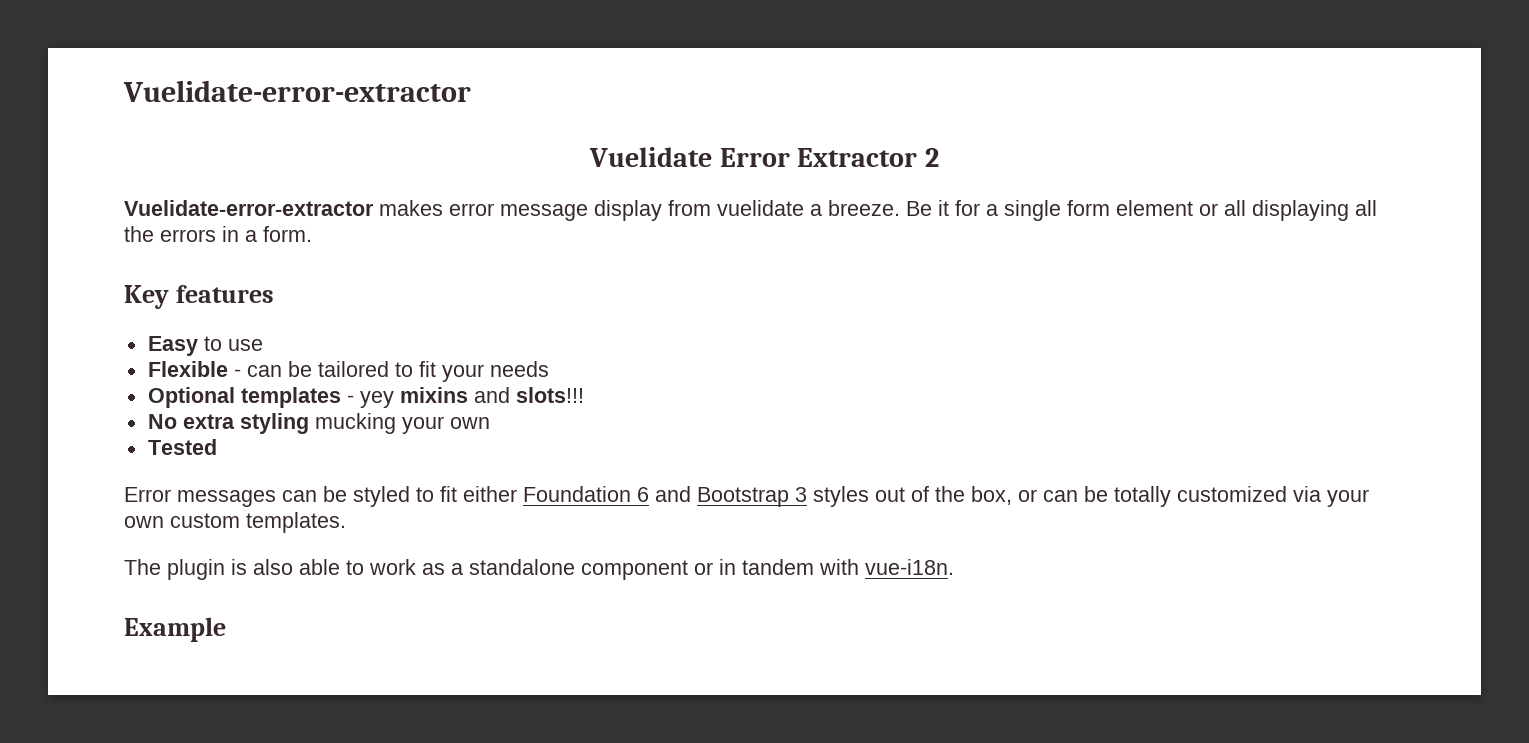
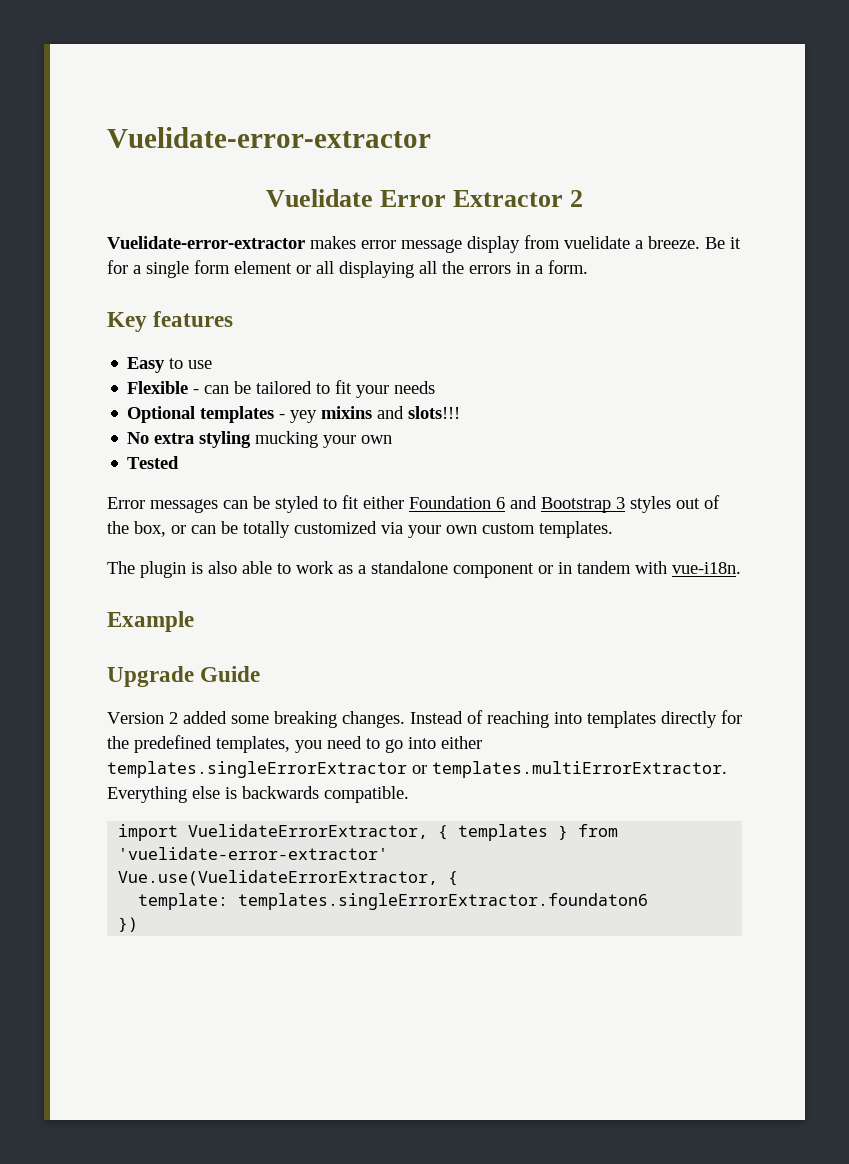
+ Upgrade Guide
+ Version 2 added some breaking changes. Instead of reaching into templates directly for the predefined templates, you need to go into either templates.singleErrorExtractor or templates.multiErrorExtractor. Everything else is backwards compatible.
+ import VuelidateErrorExtractor, { templates } from 'vuelidate-error-extractor'
+ Vue.use(VuelidateErrorExtractor, {
+ template: templates.singleErrorExtractor.foundaton6
+ })

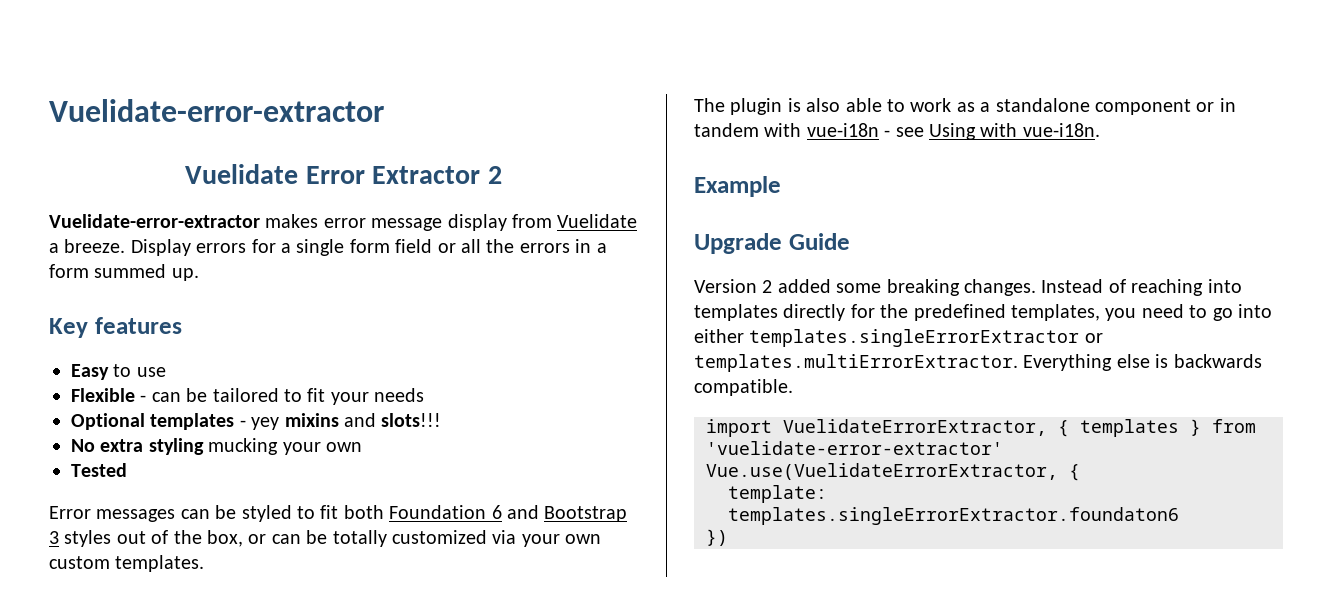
- Vuelidate-error-extractor makes error message display from vuelidate a breeze.
+ Vuelidate-error-extractor makes error message display from Vuelidate a breeze.
- Be it for a single form element or all displaying all the errors in a form.
+ Display errors for a single form field or all the errors in a form summed up.
- Error messages can be styled to fit either Foundation 6 and Bootstrap 3 styles out of the box, or can be totally customized via your own custom templates.
+ Error messages can be styled to fit both Foundation 6 and Bootstrap 3 styles out of the box, or can be totally customized via your own custom templates.
- The plugin is also able to work as a standalone component or in tandem with vue-i18n.
+ The plugin is also able to work as a standalone component or in tandem with vue-i18n - see Using with vue-i18n.

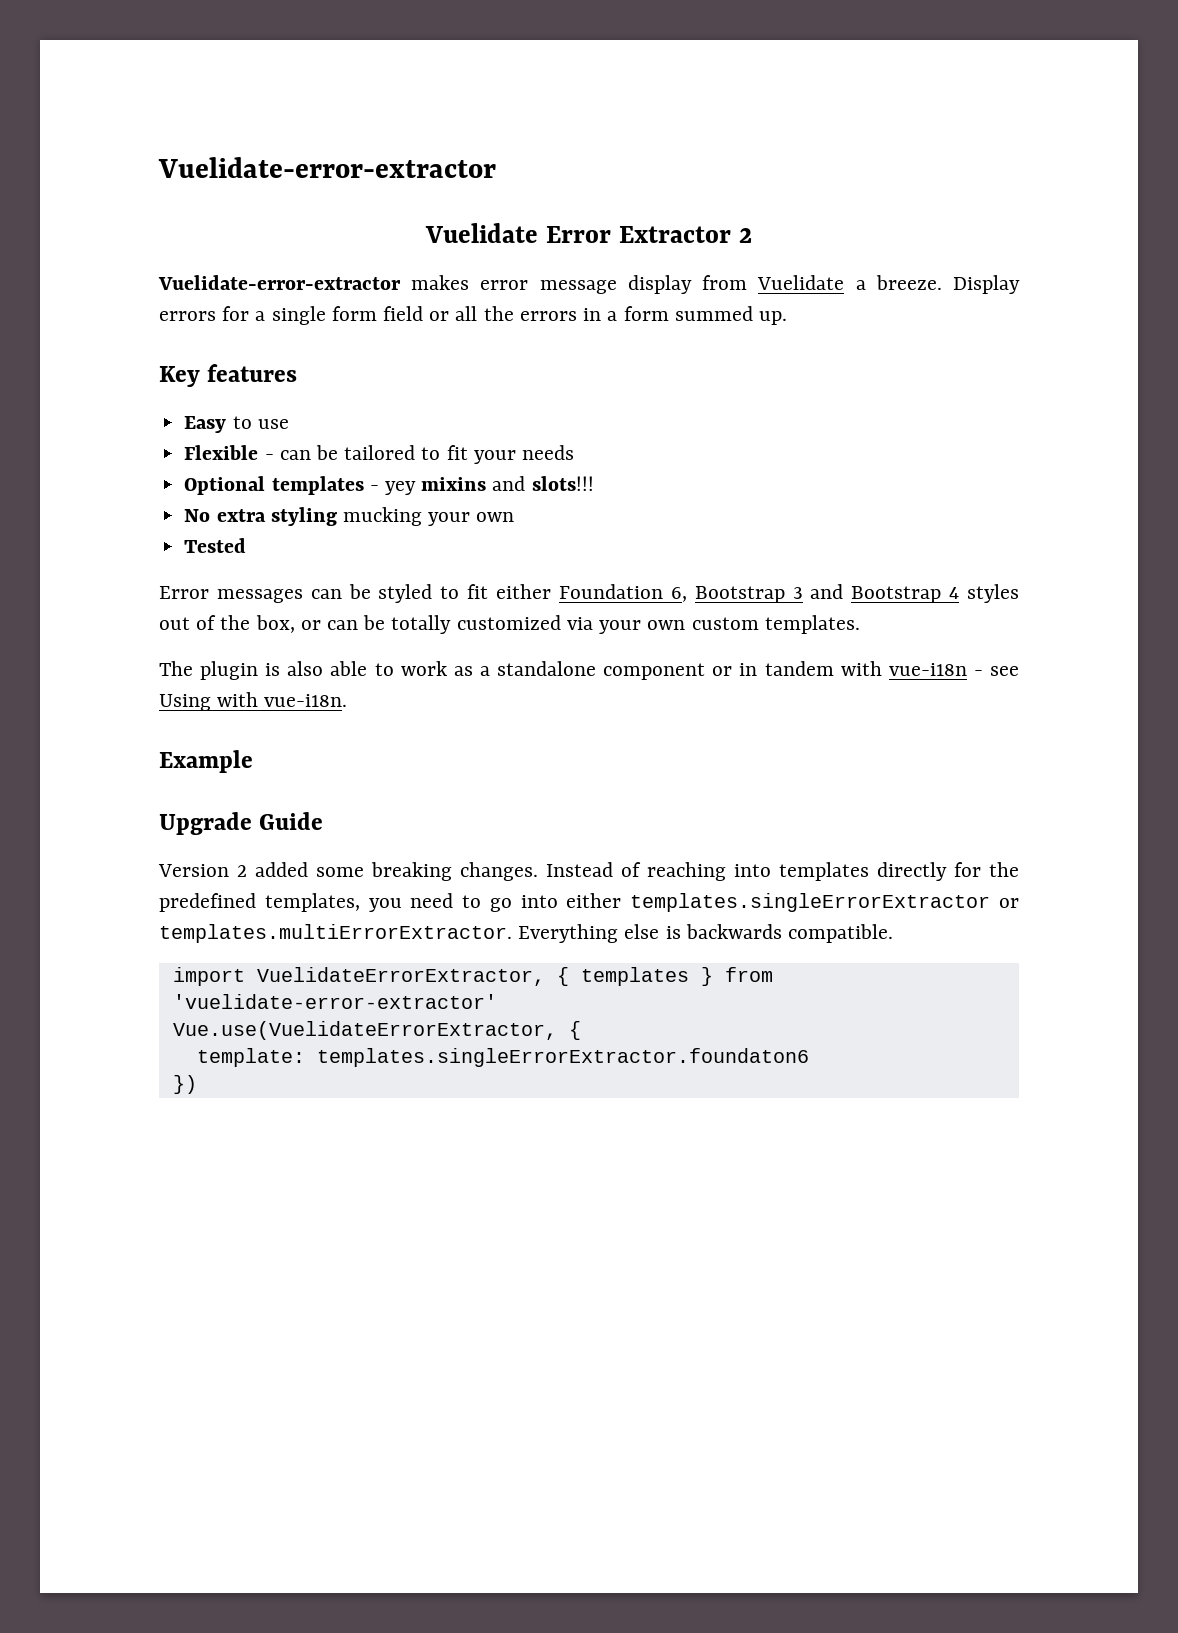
- Error messages can be styled to fit both Foundation 6 and Bootstrap 3 styles out of the box, or can be totally customized via your own custom templates.
+ Error messages can be styled to fit either Foundation 6, Bootstrap 3 and Bootstrap 4 styles out of the box, or can be totally customized via your own custom templates.

